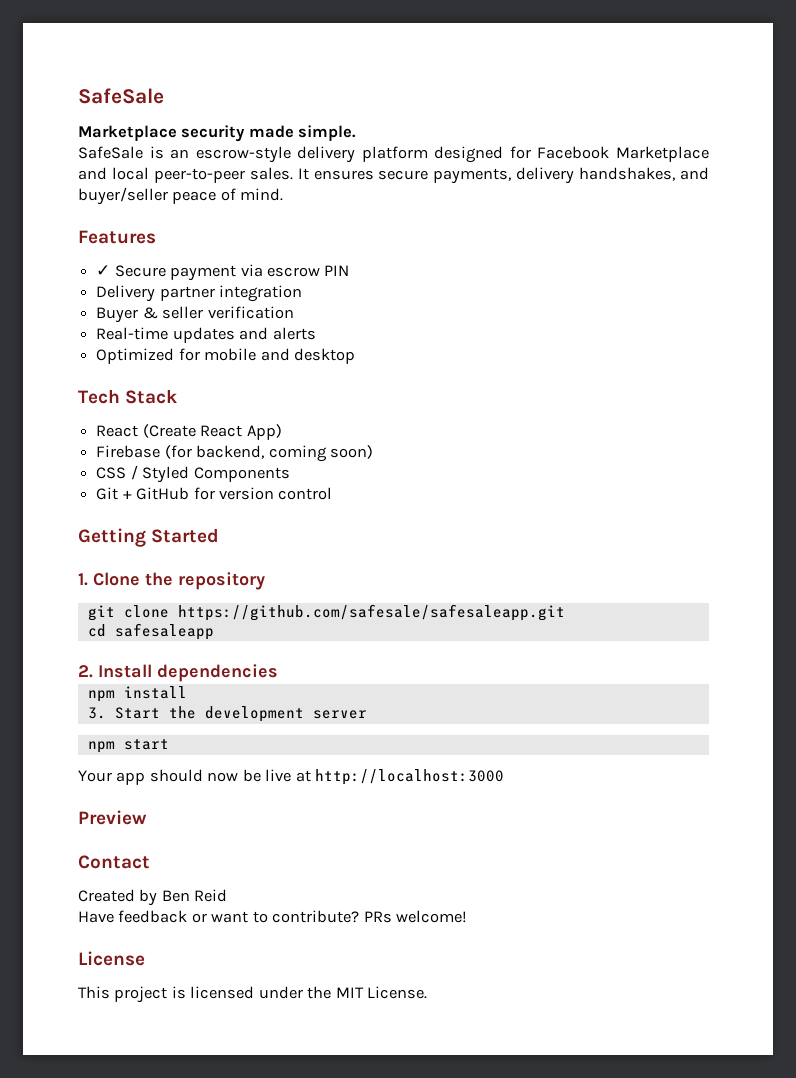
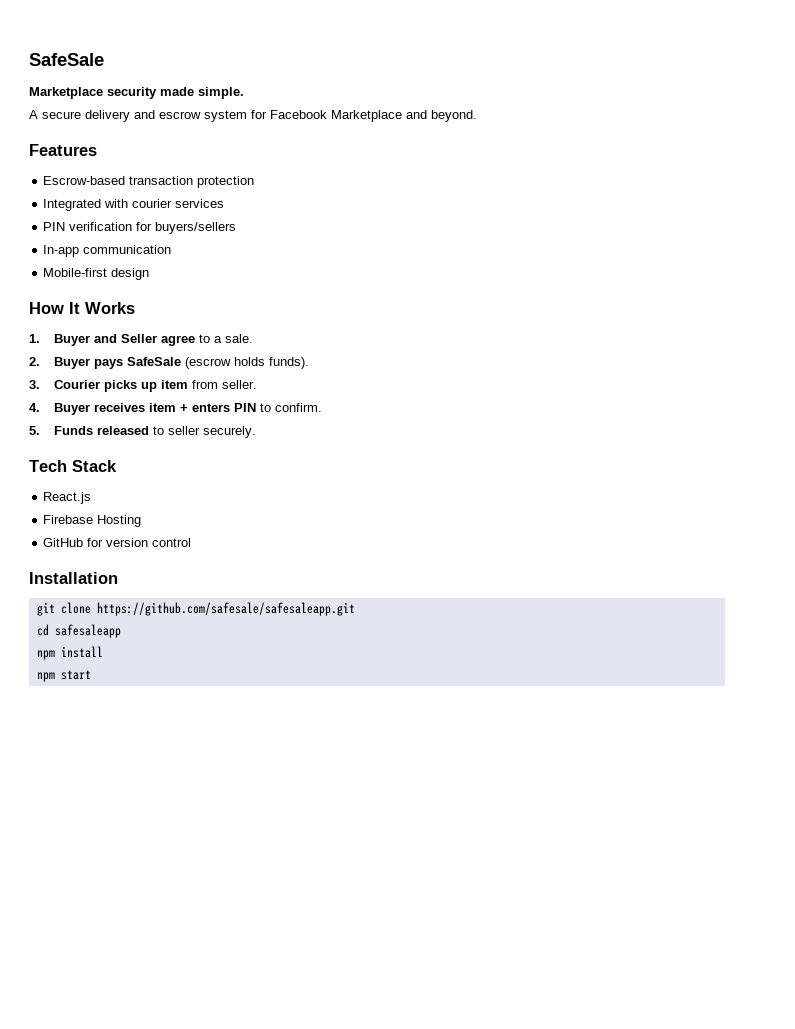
- SafeSale is an escrow-style delivery platform designed for Facebook Marketplace and local peer-to-peer sales. It ensures secure payments, delivery handshakes, and buyer/seller peace of mind.
+ A secure delivery and escrow system for Facebook Marketplace and beyond.
  Features
- ✓ Secure payment via escrow PIN
- Delivery partner integration
- Buyer & seller verification
- Real-time updates and alerts
- Optimized for mobile and desktop
+ Escrow-based transaction protection
+ Integrated with courier services
+ PIN verification for buyers/sellers
+ In-app communication
+ Mobile-first design
+ How It Works
+ 1. Buyer and Seller agree to a sale.
+ 2. Buyer pays SafeSale (escrow holds funds).
+ 3. Courier picks up item from seller.
+ 4. Buyer receives item + enters PIN to confirm.
+ 5. Funds released to seller securely.
  Tech Stack
- React (Create React App)
- Firebase (for backend, coming soon)
- CSS / Styled Components
- Git + GitHub for version control
- Getting Started
- 1. Clone the repository
+ React.js
+ Firebase Hosting
+ GitHub for version control
+ Installation
- 2. Install dependencies
- 3. Start the development server
  npm start
- Your app should now be live at http://localhost:3000
- Preview
- Contact
- Created by Ben Reid
- Have feedback or want to contribute? PRs welcome!
- License
- This project is licensed under the MIT License.

